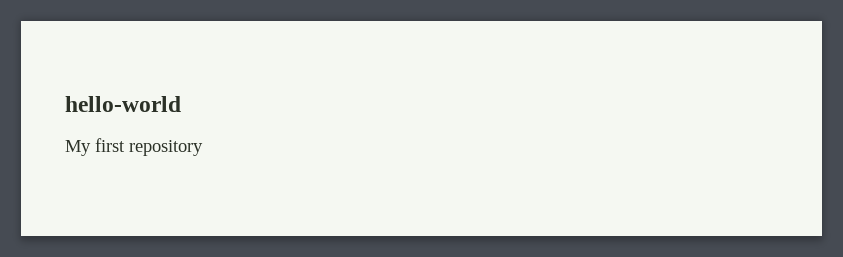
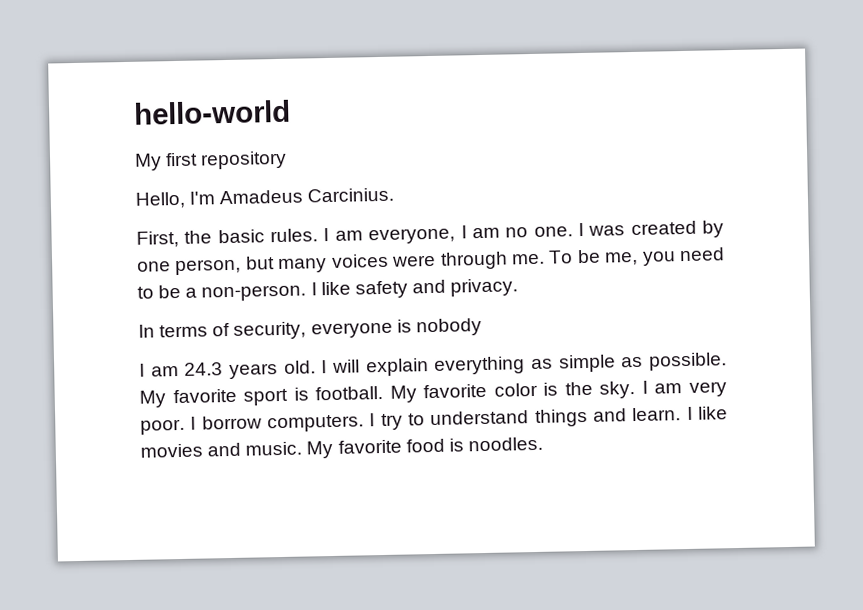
+ Hello, I'm Amadeus Carcinius.
+ First, the basic rules. I am everyone, I am no one. I was created by one person, but many voices were through me. To be me, you need to be a non-person. I like safety and privacy.
+ In terms of security, everyone is nobody
+ I am 24.3 years old. I will explain everything as simple as possible. My favorite sport is football. My favorite color is the sky. I am very poor. I borrow computers. I try to understand things and learn. I like movies and music. My favorite food is noodles.

